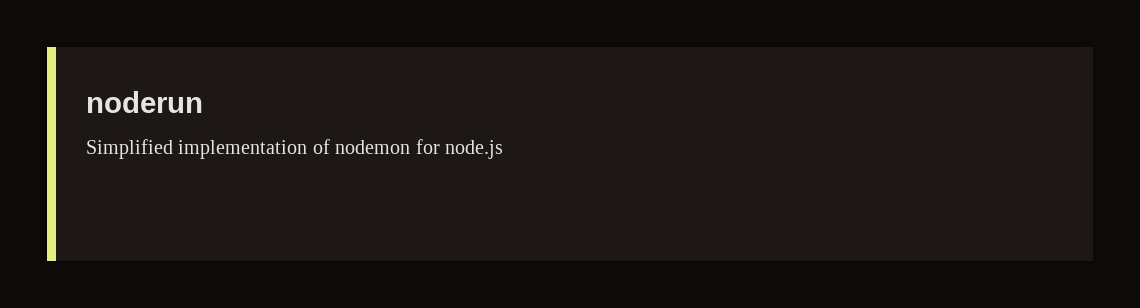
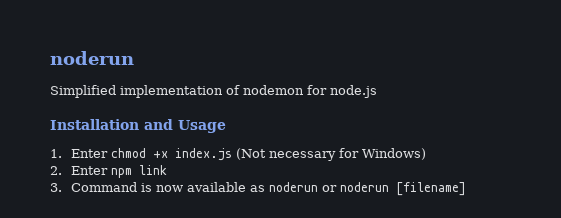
+ Installation and Usage
+ 1. Enter chmod +x index.js (Not necessary for Windows)
+ 2. Enter npm link
+ 3. Command is now available as noderun or noderun [filename]

